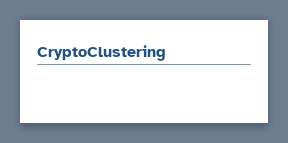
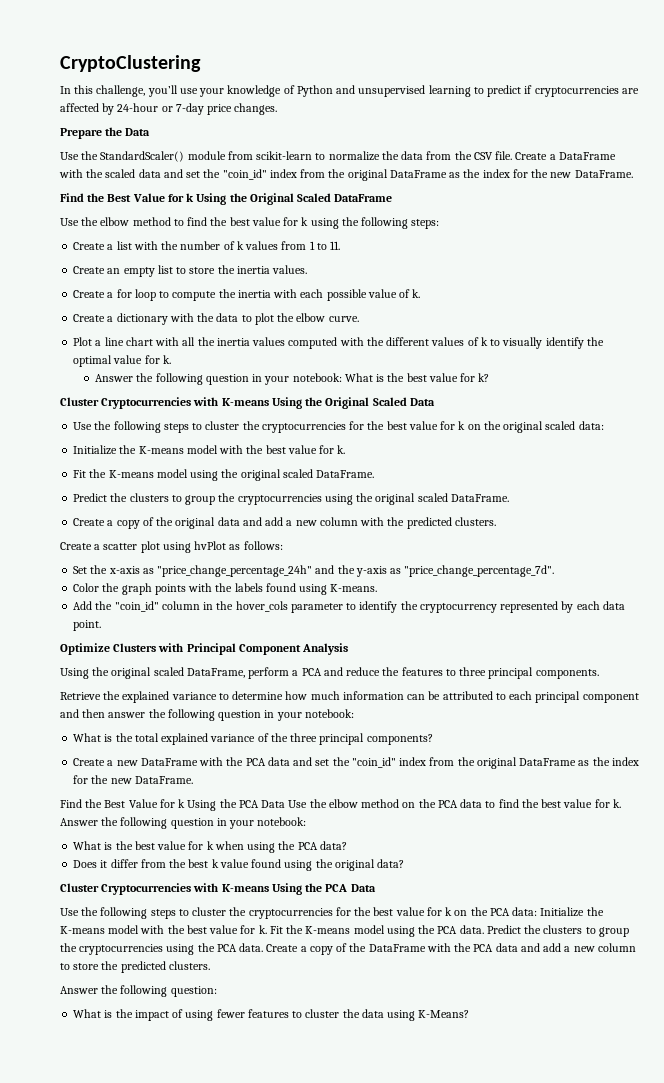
+ In this challenge, you’ll use your knowledge of Python and unsupervised learning to predict if cryptocurrencies are affected by 24-hour or 7-day price changes.
+ Prepare the Data
+ Use the StandardScaler() module from scikit-learn to normalize the data from the CSV file. Create a DataFrame with the scaled data and set the "coin_id" index from the original DataFrame as the index for the new DataFrame.
+ Find the Best Value for k Using the Original Scaled DataFrame
+ Use the elbow method to find the best value for k using the following steps:
+ Create a list with the number of k values from 1 to 11.
+ Create an empty list to store the inertia values.
+ Create a for loop to compute the inertia with each possible value of k.
+ Create a dictionary with the data to plot the elbow curve.
+ Plot a line chart with all the inertia values computed with the different values of k to visually identify the optimal value for k.
+ Answer the following question in your notebook: What is the best value for k?
+ Cluster Cryptocurrencies with K-means Using the Original Scaled Data
+ Use the following steps to cluster the cryptocurrencies for the best value for k on the original scaled data:
+ Initialize the K-means model with the best value for k.
+ Fit the K-means model using the original scaled DataFrame.
+ Predict the clusters to group the cryptocurrencies using the original scaled DataFrame.
+ Create a copy of the original data and add a new column with the predicted clusters.
+ Create a scatter plot using hvPlot as follows:
+ Set the x-axis as "price_change_percentage_24h" and the y-axis as "price_change_percentage_7d".
+ Color the graph points with the labels found using K-means.
+ Add the "coin_id" column in the hover_cols parameter to identify the cryptocurrency represented by each data point.
+ Optimize Clusters with Principal Component Analysis
+ Using the original scaled DataFrame, perform a PCA and reduce the features to three principal components.
+ Retrieve the explained variance to determine how much information can be attributed to each principal component and then answer the following question in your notebook:
+ What is the total explained variance of the three principal components?
+ Create a new DataFrame with the PCA data and set the "coin_id" index from the original DataFrame as the index for the new DataFrame.
+ Find the Best Value for k Using the PCA Data Use the elbow method on the PCA data to find the best value for k. Answer the following question in your notebook:
+ What is the best value for k when using the PCA data?
+ Does it differ from the best k value found using the original data?
+ Cluster Cryptocurrencies with K-means Using the PCA Data
+ Use the following steps to cluster the cryptocurrencies for the best value for k on the PCA data: Initialize the K-means model with the best value for k. Fit the K-means model using the PCA data. Predict the clusters to group the cryptocurrencies using the PCA data. Create a copy of the DataFrame with the PCA data and add a new column to store the predicted clusters.
+ Answer the following question:
+ What is the impact of using fewer features to cluster the data using K-Means?

